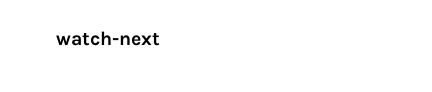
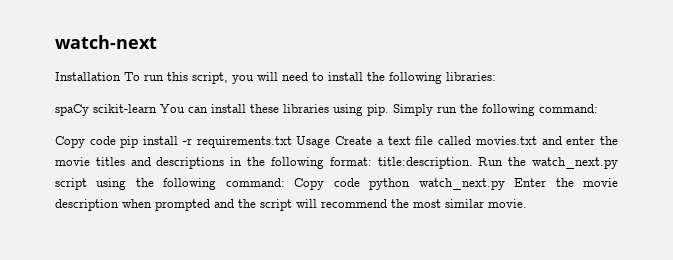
+ Installation To run this script, you will need to install the following libraries:
+ spaCy scikit-learn You can install these libraries using pip. Simply run the following command:
+ Copy code pip install -r requirements.txt Usage Create a text file called movies.txt and enter the movie titles and descriptions in the following format: title:description. Run the watch_next.py script using the following command: Copy code python watch_next.py Enter the movie description when prompted and the script will recommend the most similar movie.

